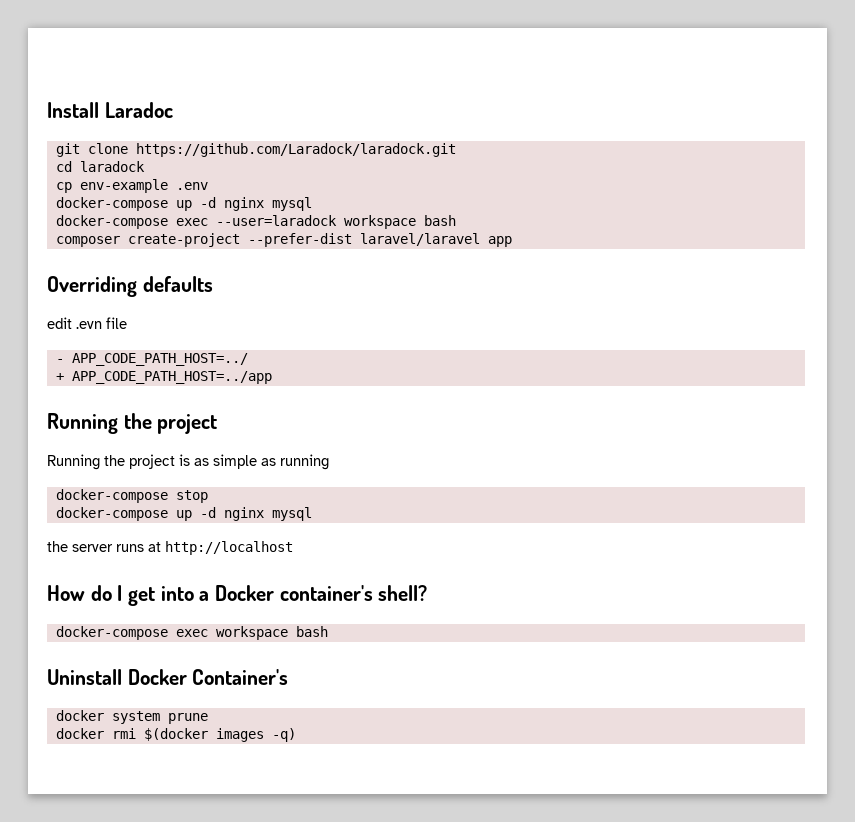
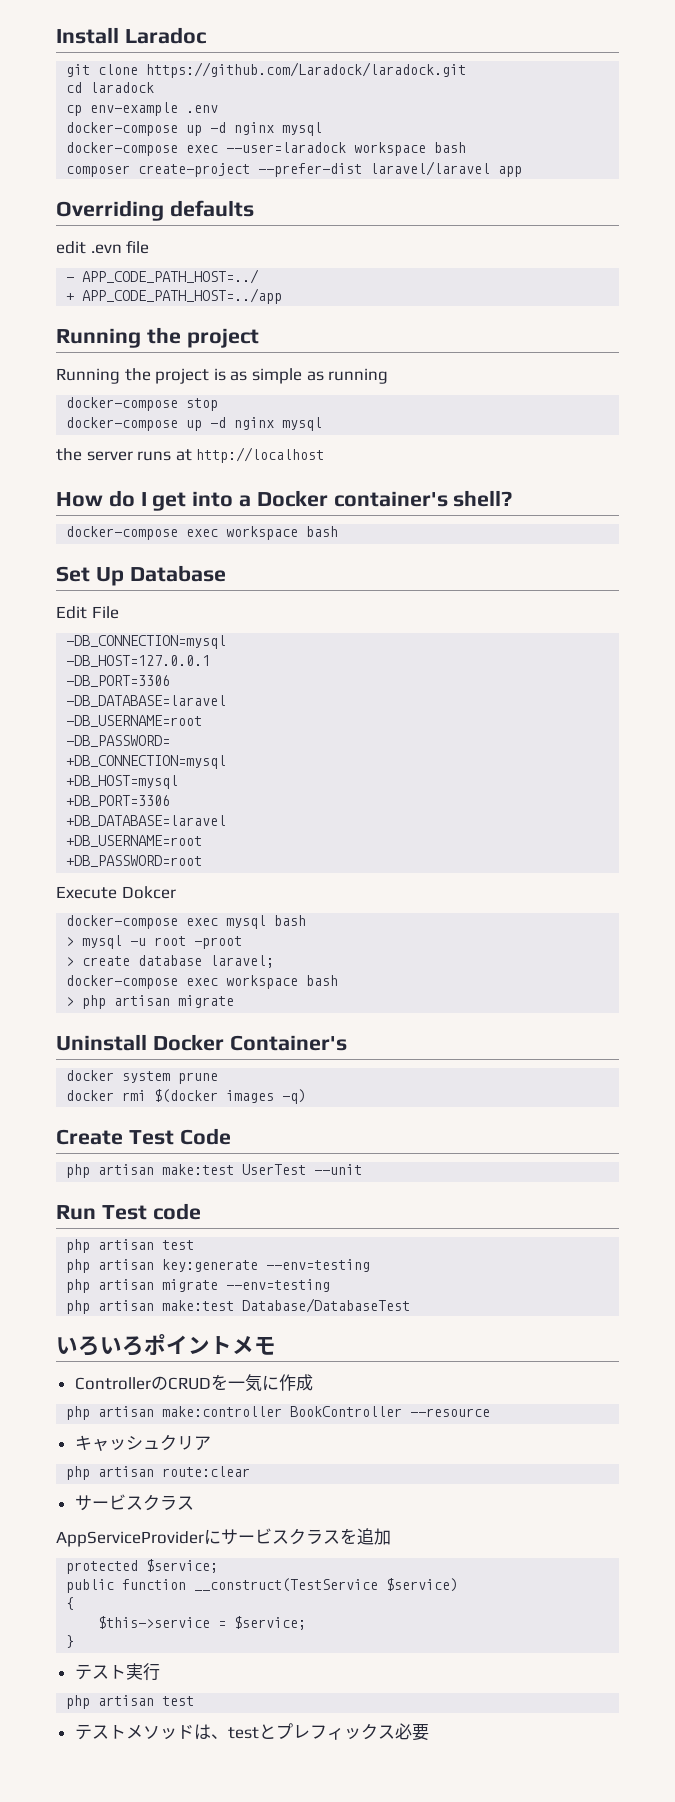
+ Set Up Database
+ Edit File
+ -DB_CONNECTION=mysql
+ -DB_HOST=127.0.0.1
+ -DB_PORT=3306
+ -DB_DATABASE=laravel
+ -DB_USERNAME=root
+ -DB_PASSWORD=
+ +DB_CONNECTION=mysql
+ +DB_HOST=mysql
+ +DB_PORT=3306
+ +DB_DATABASE=laravel
+ +DB_USERNAME=root
+ +DB_PASSWORD=root
+ Execute Dokcer
+ docker-compose exec mysql bash
+ > mysql -u root -proot
+ > create database laravel;
+ docker-compose exec workspace bash
+ > php artisan migrate
+ Create Test Code
+ php artisan make:test UserTest --unit
+ Run Test code
+ php artisan test
+ php artisan key:generate --env=testing
+ php artisan migrate --env=testing
+ php artisan make:test Database/DatabaseTest
+ いろいろポイントメモ
+ ControllerのCRUDを一気に作成
+ php artisan make:controller BookController --resource
+ キャッシュクリア
+ php artisan route:clear
+ サービスクラス
+ AppServiceProviderにサービスクラスを追加
+ protected $service;
+ public function __construct(TestService $service)
+ {
+ $this->service = $service;
+ }
+ テスト実行
+ php artisan test
+ テストメソッドは、testとプレフィックス必要

